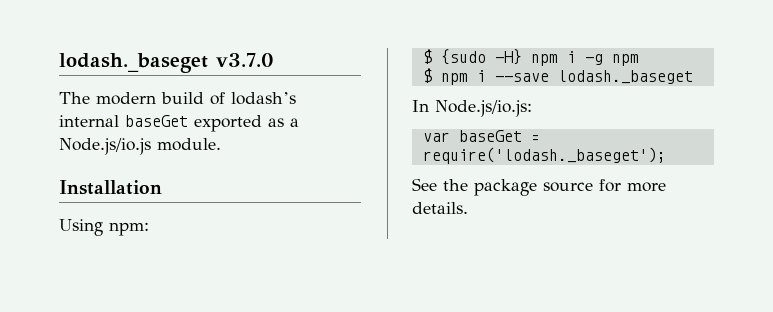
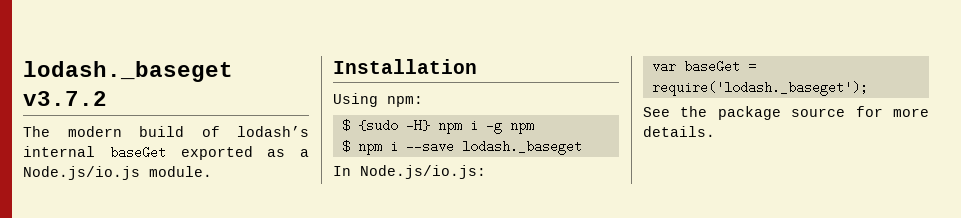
- lodash._baseget v3.7.0
+ lodash._baseget v3.7.2

